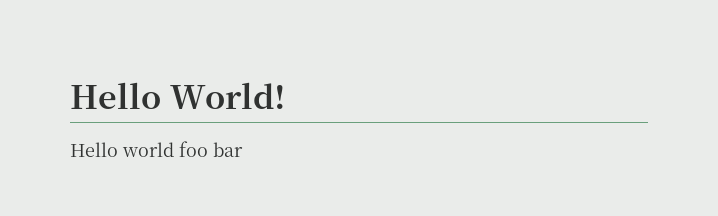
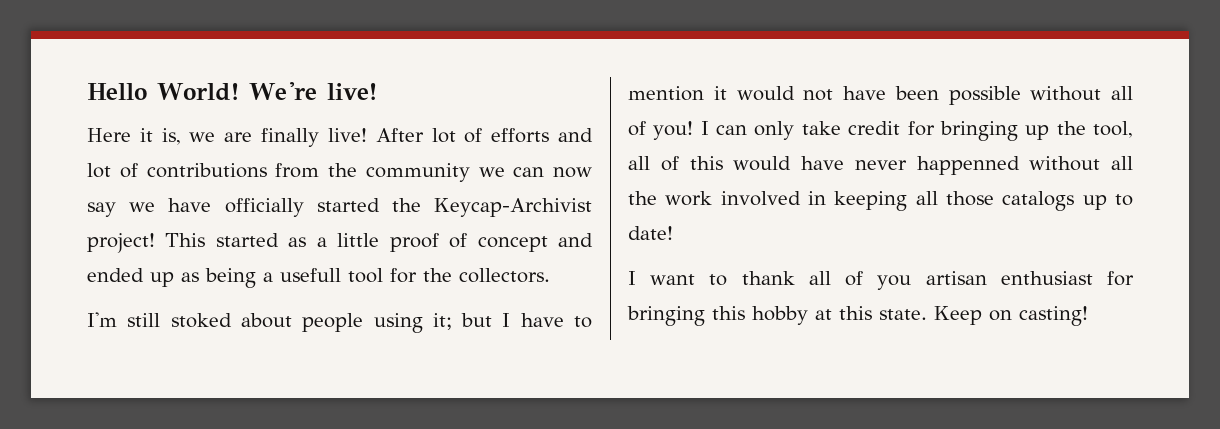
- Hello World!
- Hello world foo bar
+ Hello World! We're live!
+ Here it is, we are finally live! After lot of efforts and lot of contributions from the community we can now say we have officially started the Keycap-Archivist project! This started as a little proof of concept and ended up as being a usefull tool for the collectors.
+ I'm still stoked about people using it; but I have to mention it would not have been possible without all of you! I can only take credit for bringing up the tool, all of this would have never happenned without all the work involved in keeping all those catalogs up to date!
+ I want to thank all of you artisan enthusiast for bringing this hobby at this state. Keep on casting!

